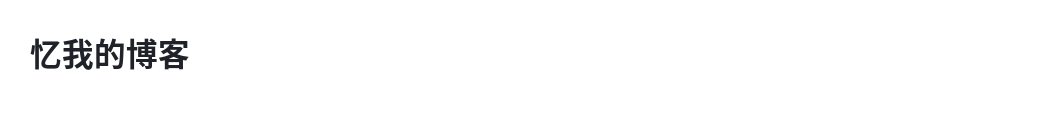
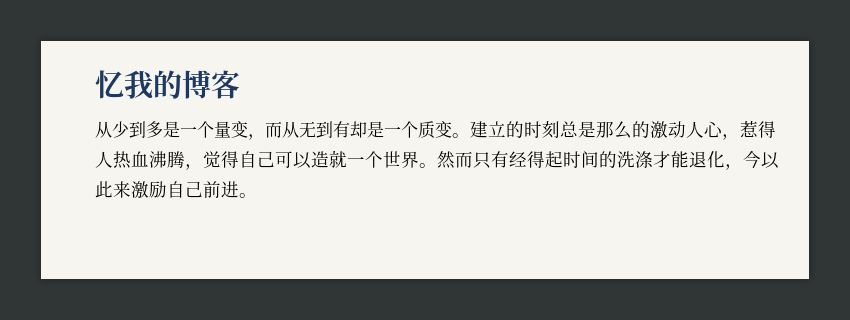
+ 从少到多是一个量变，而从无到有却是一个质变。建立的时刻总是那么的激动人心，惹得人热血沸腾，觉得自己可以造就一个世界。然而只有经得起时间的洗涤才能退化，今以此来激励自己前进。

